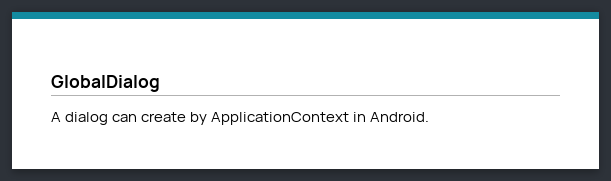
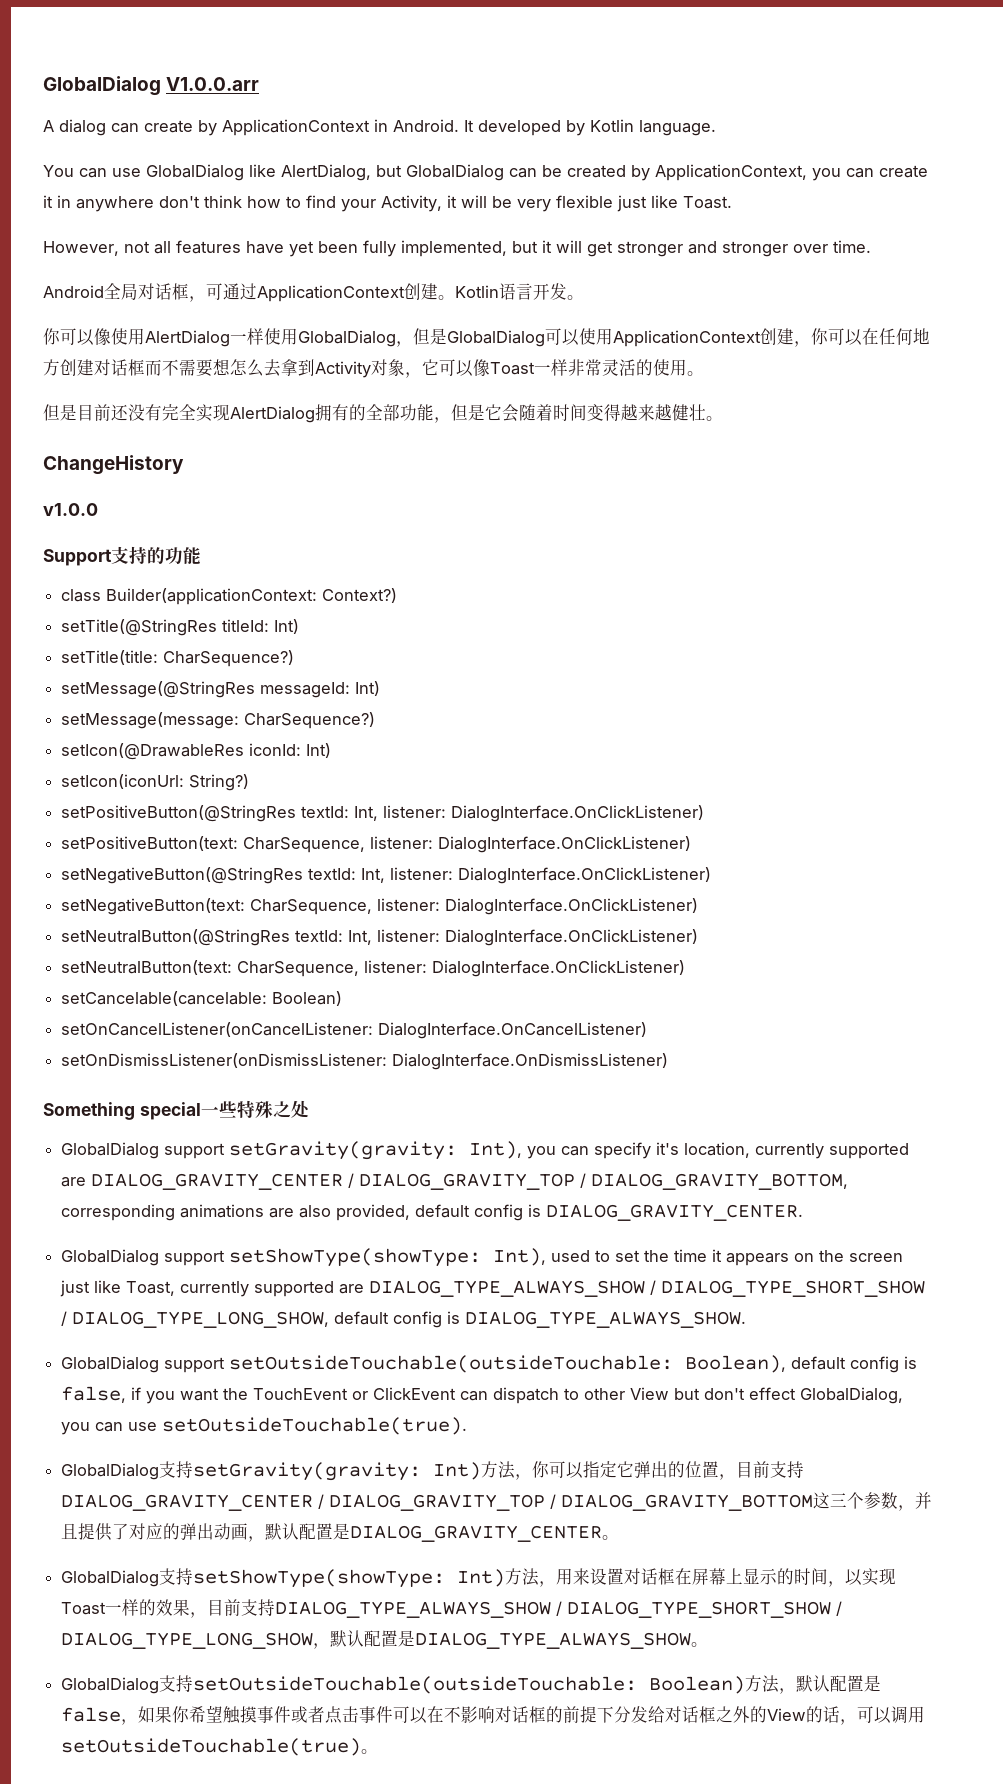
- GlobalDialog
+ GlobalDialog V1.0.0.arr
+ It developed by Kotlin language.
+ You can use GlobalDialog like AlertDialog, but GlobalDialog can be created by ApplicationContext, you can create it in anywhere don't think how to find your Activity, it will be very flexible just like Toast.
+ However, not all features have yet been fully implemented, but it will get stronger and stronger over time.
+ Android全局对话框，可通过ApplicationContext创建。Kotlin语言开发。
+ 你可以像使用AlertDialog一样使用GlobalDialog，但是GlobalDialog可以使用ApplicationContext创建，你可以在任何地方创建对话框而不需要想怎么去拿到Activity对象，它可以像Toast一样非常灵活的使用。
+ 但是目前还没有完全实现AlertDialog拥有的全部功能，但是它会随着时间变得越来越健壮。
+ ChangeHistory
+ v1.0.0
+ Support支持的功能
+ class Builder(applicationContext: Context?)
+ setTitle(@StringRes titleId: Int)
+ setTitle(title: CharSequence?)
+ setMessage(@StringRes messageId: Int)
+ setMessage(message: CharSequence?)
+ setIcon(@DrawableRes iconId: Int)
+ setIcon(iconUrl: String?)
+ setPositiveButton(@StringRes textId: Int, listener: DialogInterface.OnClickListener)
+ setPositiveButton(text: CharSequence, listener: DialogInterface.OnClickListener)
+ setNegativeButton(@StringRes textId: Int, listener: DialogInterface.OnClickListener)
+ setNegativeButton(text: CharSequence, listener: DialogInterface.OnClickListener)
+ setNeutralButton(@StringRes textId: Int, listener: DialogInterface.OnClickListener)
+ setNeutralButton(text: CharSequence, listener: DialogInterface.OnClickListener)
+ setCancelable(cancelable: Boolean)
+ setOnCancelListener(onCancelListener: DialogInterface.OnCancelListener)
+ setOnDismissListener(onDismissListener: DialogInterface.OnDismissListener)
+ Something special一些特殊之处
+ GlobalDialog support setGravity(gravity: Int), you can specify it's location, currently supported are DIALOG_GRAVITY_CENTER / DIALOG_GRAVITY_TOP / DIALOG_GRAVITY_BOTTOM, corresponding animations are also provided, default config is DIALOG_GRAVITY_CENTER.
+ GlobalDialog support setShowType(showType: Int), used to set the time it appears on the screen just like Toast, currently supported are DIALOG_TYPE_ALWAYS_SHOW / DIALOG_TYPE_SHORT_SHOW / DIALOG_TYPE_LONG_SHOW, default config is DIALOG_TYPE_ALWAYS_SHOW.
+ GlobalDialog support setOutsideTouchable(outsideTouchable: Boolean), default config is false, if you want the TouchEvent or ClickEvent can dispatch to other View but don't effect GlobalDialog, you can use setOutsideTouchable(true).
+ GlobalDialog支持setGravity(gravity: Int)方法，你可以指定它弹出的位置，目前支持DIALOG_GRAVITY_CENTER / DIALOG_GRAVITY_TOP / DIALOG_GRAVITY_BOTTOM这三个参数，并且提供了对应的弹出动画，默认配置是DIALOG_GRAVITY_CENTER。
+ GlobalDialog支持setShowType(showType: Int)方法，用来设置对话框在屏幕上显示的时间，以实现Toast一样的效果，目前支持DIALOG_TYPE_ALWAYS_SHOW / DIALOG_TYPE_SHORT_SHOW / DIALOG_TYPE_LONG_SHOW，默认配置是DIALOG_TYPE_ALWAYS_SHOW。
+ GlobalDialog支持setOutsideTouchable(outsideTouchable: Boolean)方法，默认配置是false，如果你希望触摸事件或者点击事件可以在不影响对话框的前提下分发给对话框之外的View的话，可以调用setOutsideTouchable(true)。

